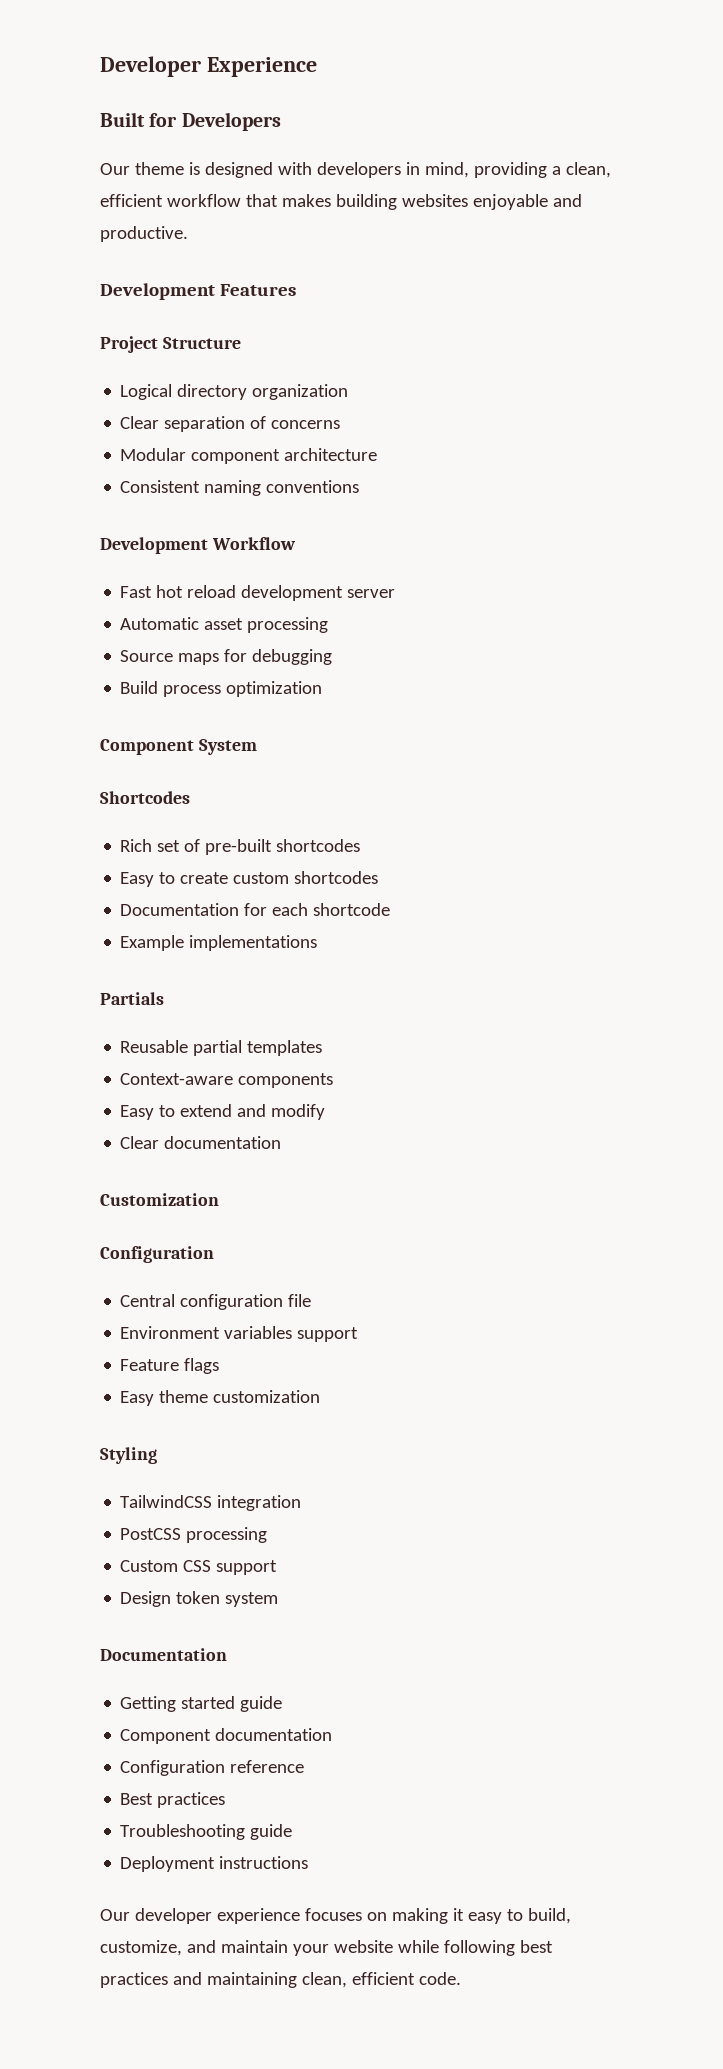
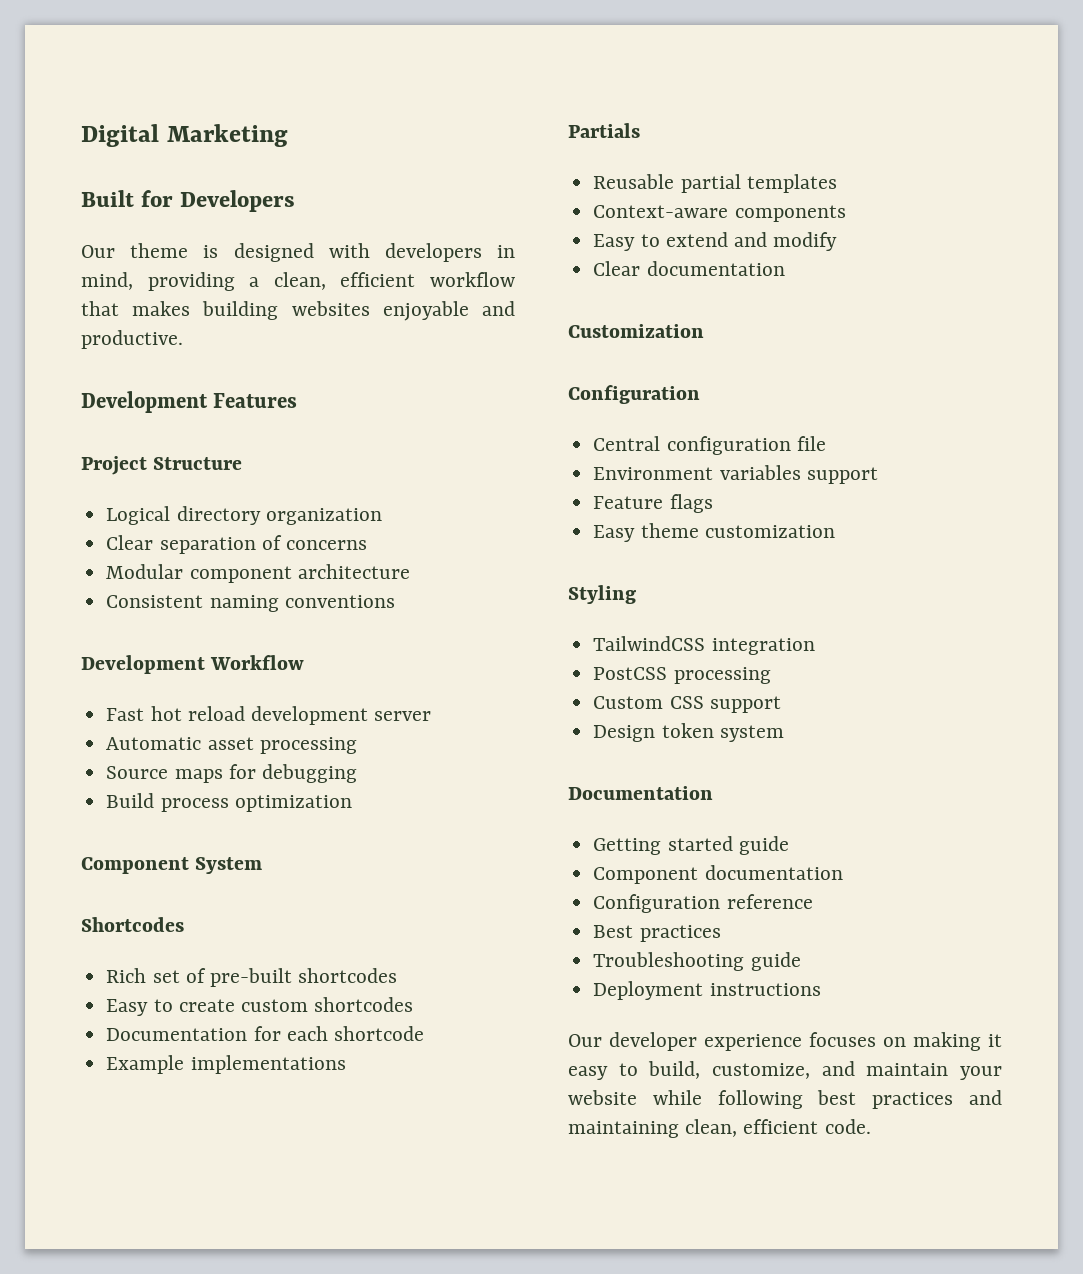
- Developer Experience
+ Digital Marketing

